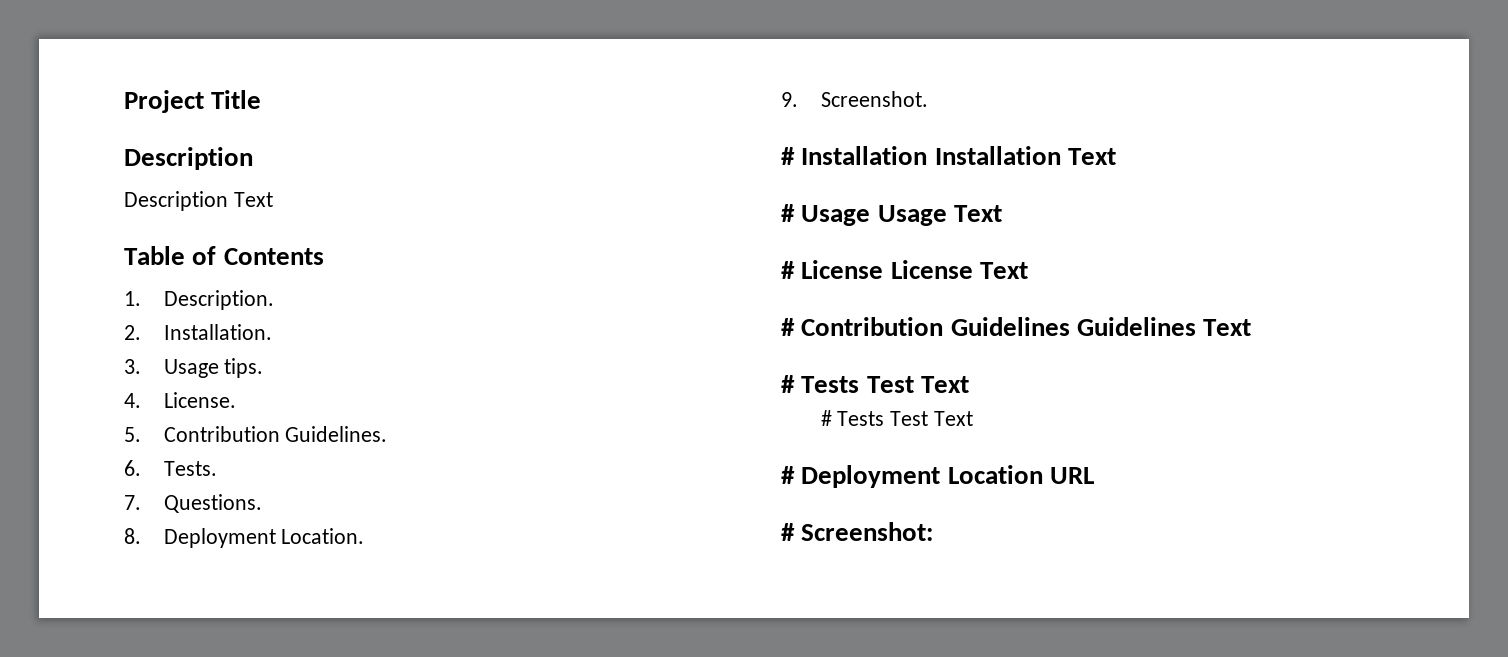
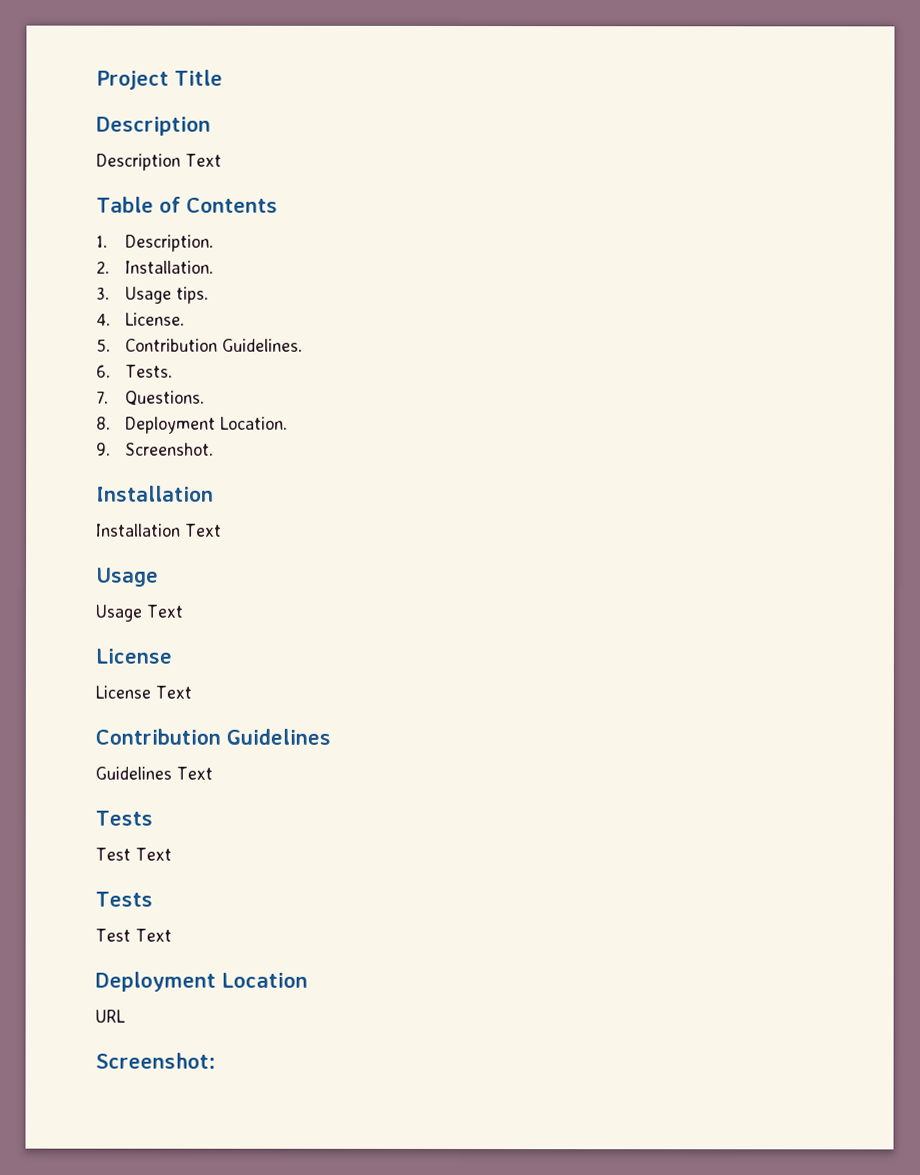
  9. Screenshot.
- # Installation Installation Text
- # Usage Usage Text
- # License License Text
+ Installation
+ Installation Text
+ Usage
+ Usage Text
+ License
+ License Text
- # Contribution Guidelines Guidelines Text
- # Tests Test Text
- # Tests Test Text
- # Deployment Location URL
+ Contribution Guidelines
+ Guidelines Text
+ Tests
+ Test Text
+ Tests
+ Test Text
+ Deployment Location
+ URL
- # Screenshot:
+ Screenshot:

